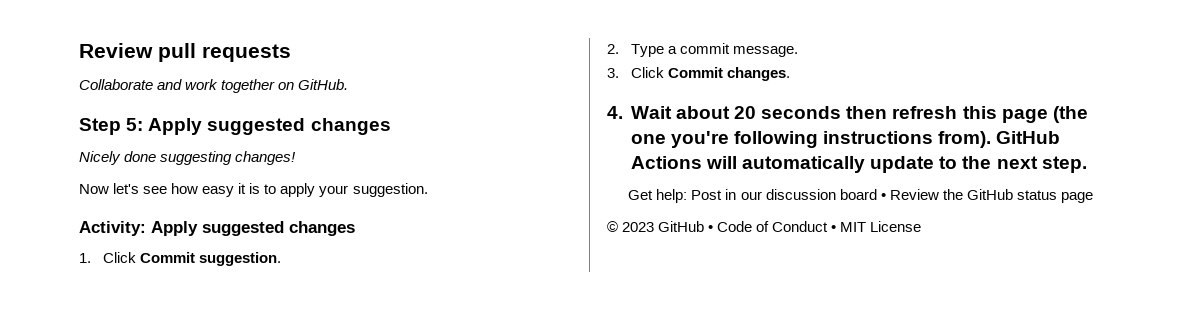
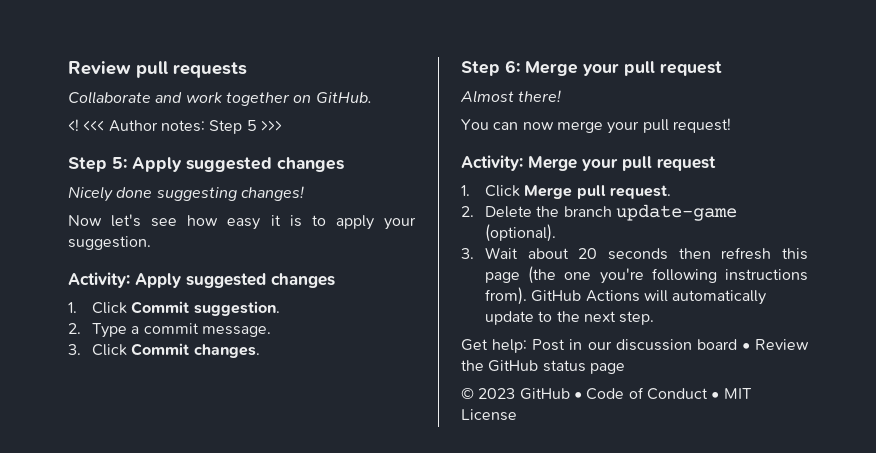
+ <! <<< Author notes: Step 5 >>>
- 4. Wait about 20 seconds then refresh this page (the one you're following instructions from).
+ Step 6: Merge your pull request
+ Almost there!
+ You can now merge your pull request!
+ Activity: Merge your pull request
+ 1. Click Merge pull request.
+ 2. Delete the branch update-game (optional).
+ 3. Wait about 20 seconds then refresh this page (the one you're following instructions from).

